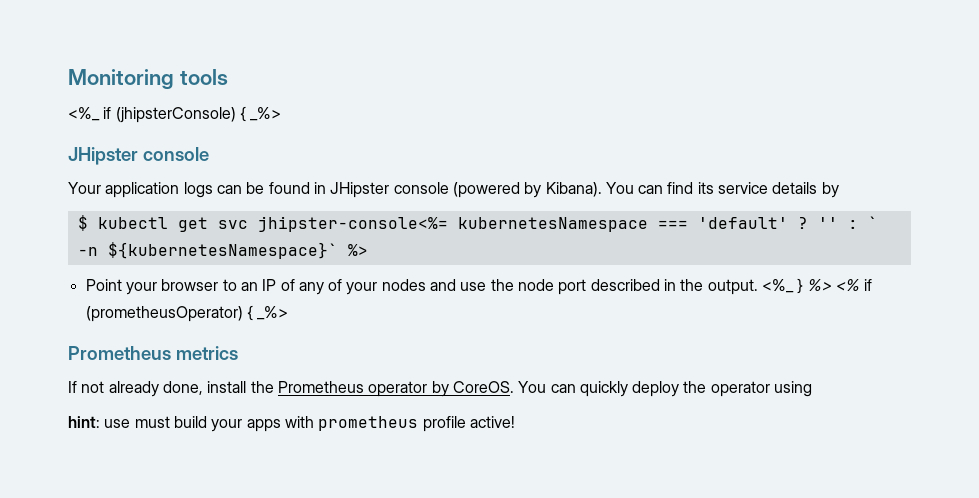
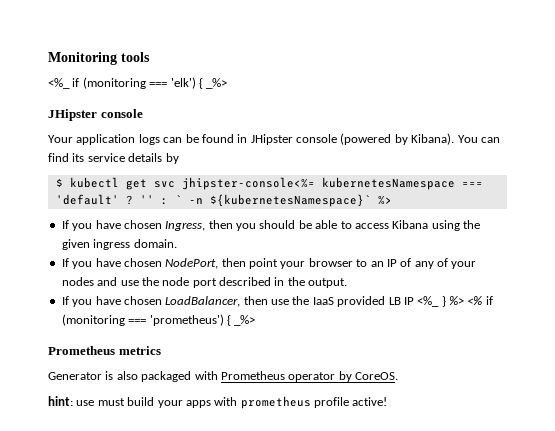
- <%_ if (jhipsterConsole) { _%>
+ <%_ if (monitoring === 'elk') { _%>
- Point your browser to an IP of any of your nodes and use the node port described in the output. <%_ } %> <% if (prometheusOperator) { _%>
+ If you have chosen Ingress, then you should be able to access Kibana using the given ingress domain.
+ If you have chosen NodePort, then point your browser to an IP of any of your nodes and use the node port described in the output.
+ If you have chosen LoadBalancer, then use the IaaS provided LB IP <%_ } %> <% if (monitoring === 'prometheus') { _%>
- If not already done, install the Prometheus operator by CoreOS. You can quickly deploy the operator using
+ Generator is also packaged with Prometheus operator by CoreOS.

